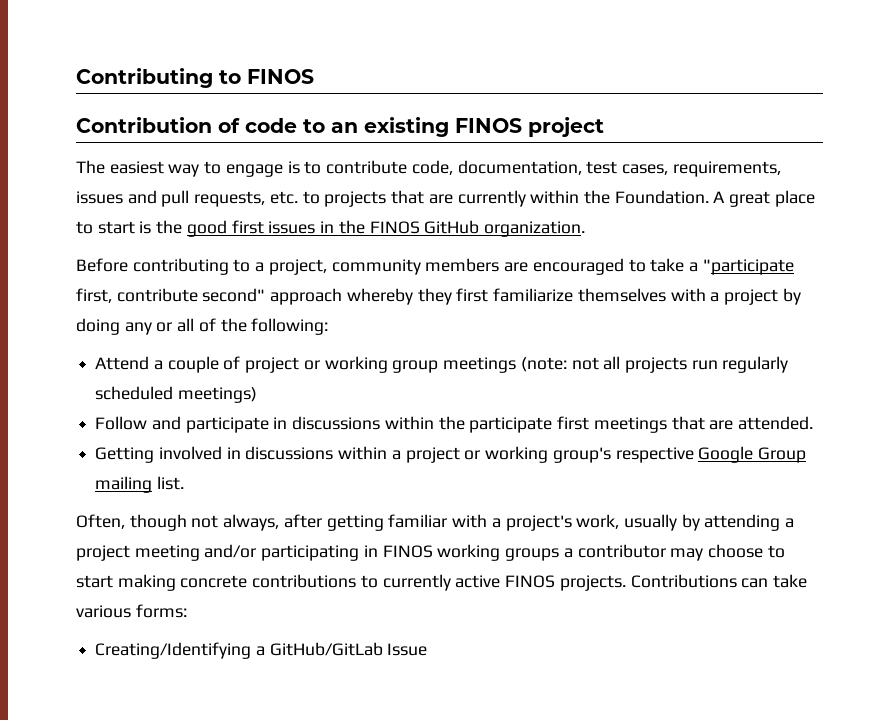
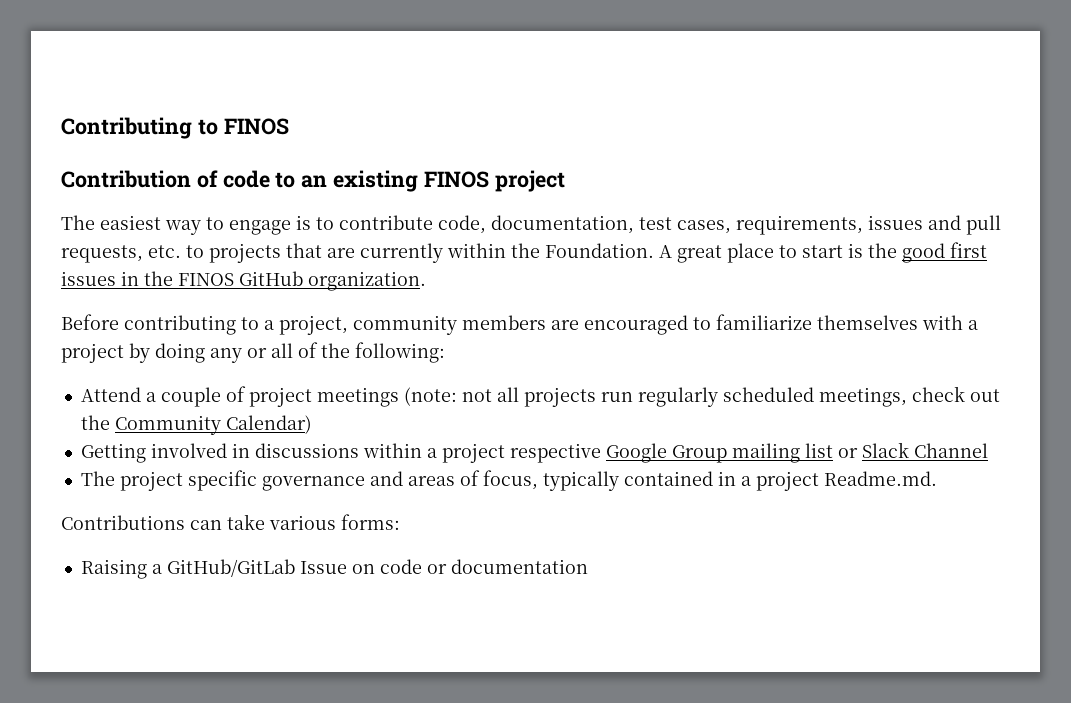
- Before contributing to a project, community members are encouraged to take a "participate first, contribute second" approach whereby they first familiarize themselves with a project by doing any or all of the following:
+ Before contributing to a project, community members are encouraged to familiarize themselves with a project by doing any or all of the following:
- Attend a couple of project or working group meetings (note: not all projects run regularly scheduled meetings)
- Follow and participate in discussions within the participate first meetings that are attended.
+ Attend a couple of project meetings (note: not all projects run regularly scheduled meetings, check out the Community Calendar)
- Getting involved in discussions within a project or working group's respective Google Group mailing list.
- Often, though not always, after getting familiar with a project's work, usually by attending a project meeting and/or participating in FINOS working groups a contributor may choose to start making concrete contributions to currently active FINOS projects. Contributions can take various forms:
+ Getting involved in discussions within a project respective Google Group mailing list or Slack Channel
+ The project specific governance and areas of focus, typically contained in a project Readme.md.
+ Contributions can take various forms:
- Creating/Identifying a GitHub/GitLab Issue
+ Raising a GitHub/GitLab Issue on code or documentation

